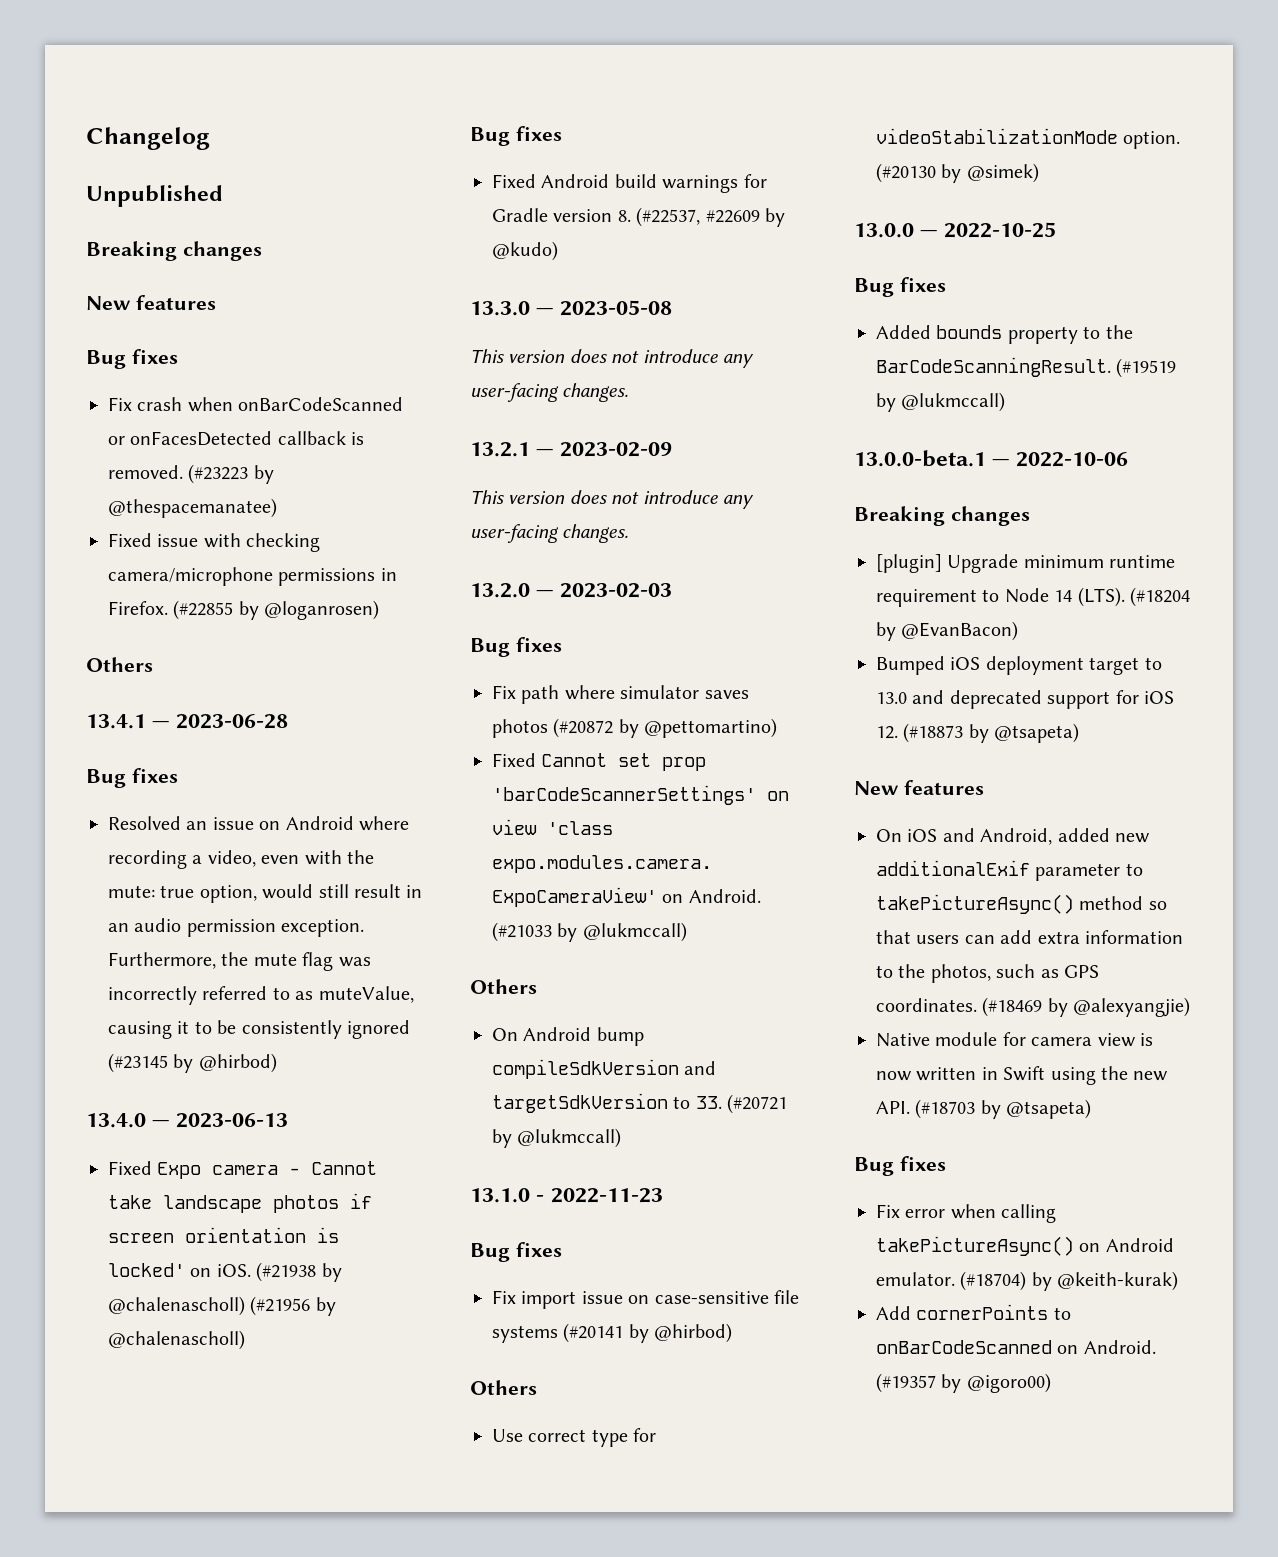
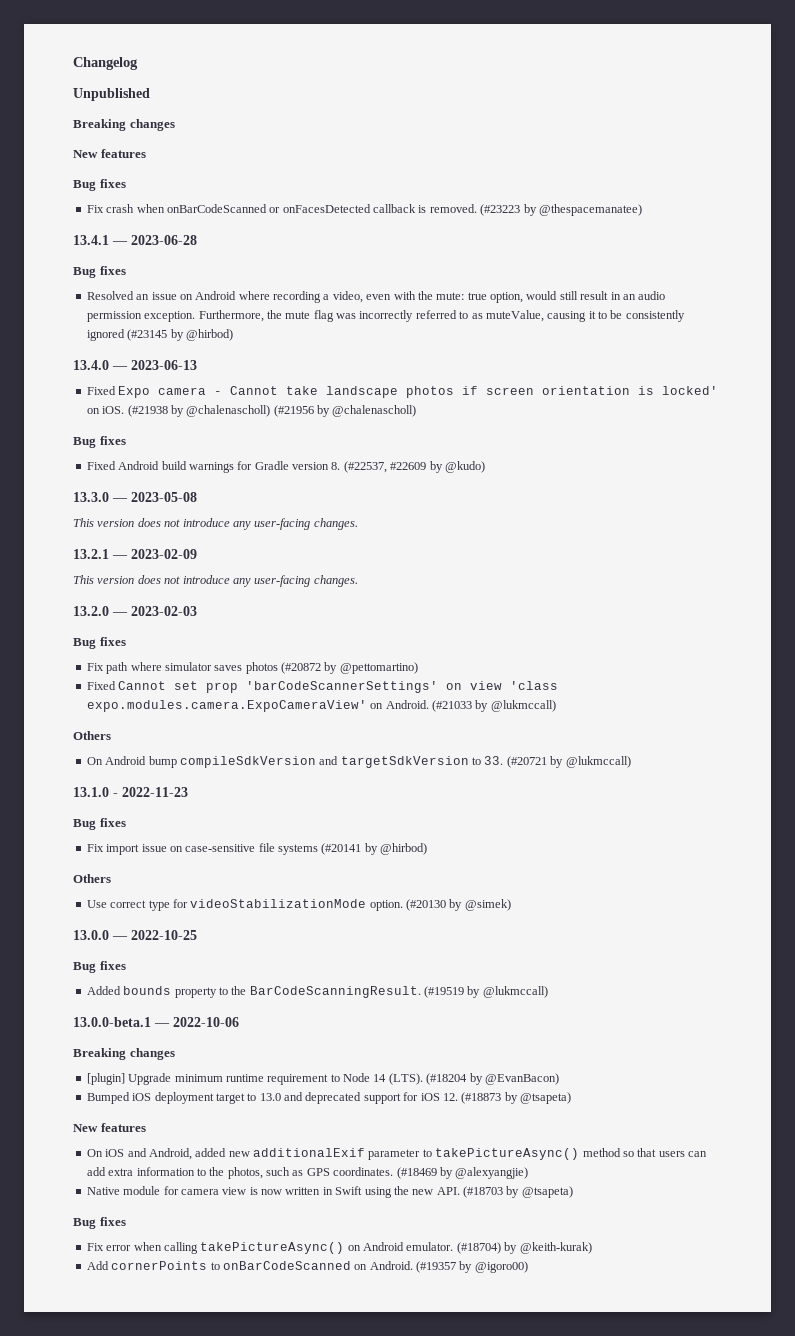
- Fixed issue with checking camera/microphone permissions in Firefox. (#22855 by @loganrosen)
- Others

